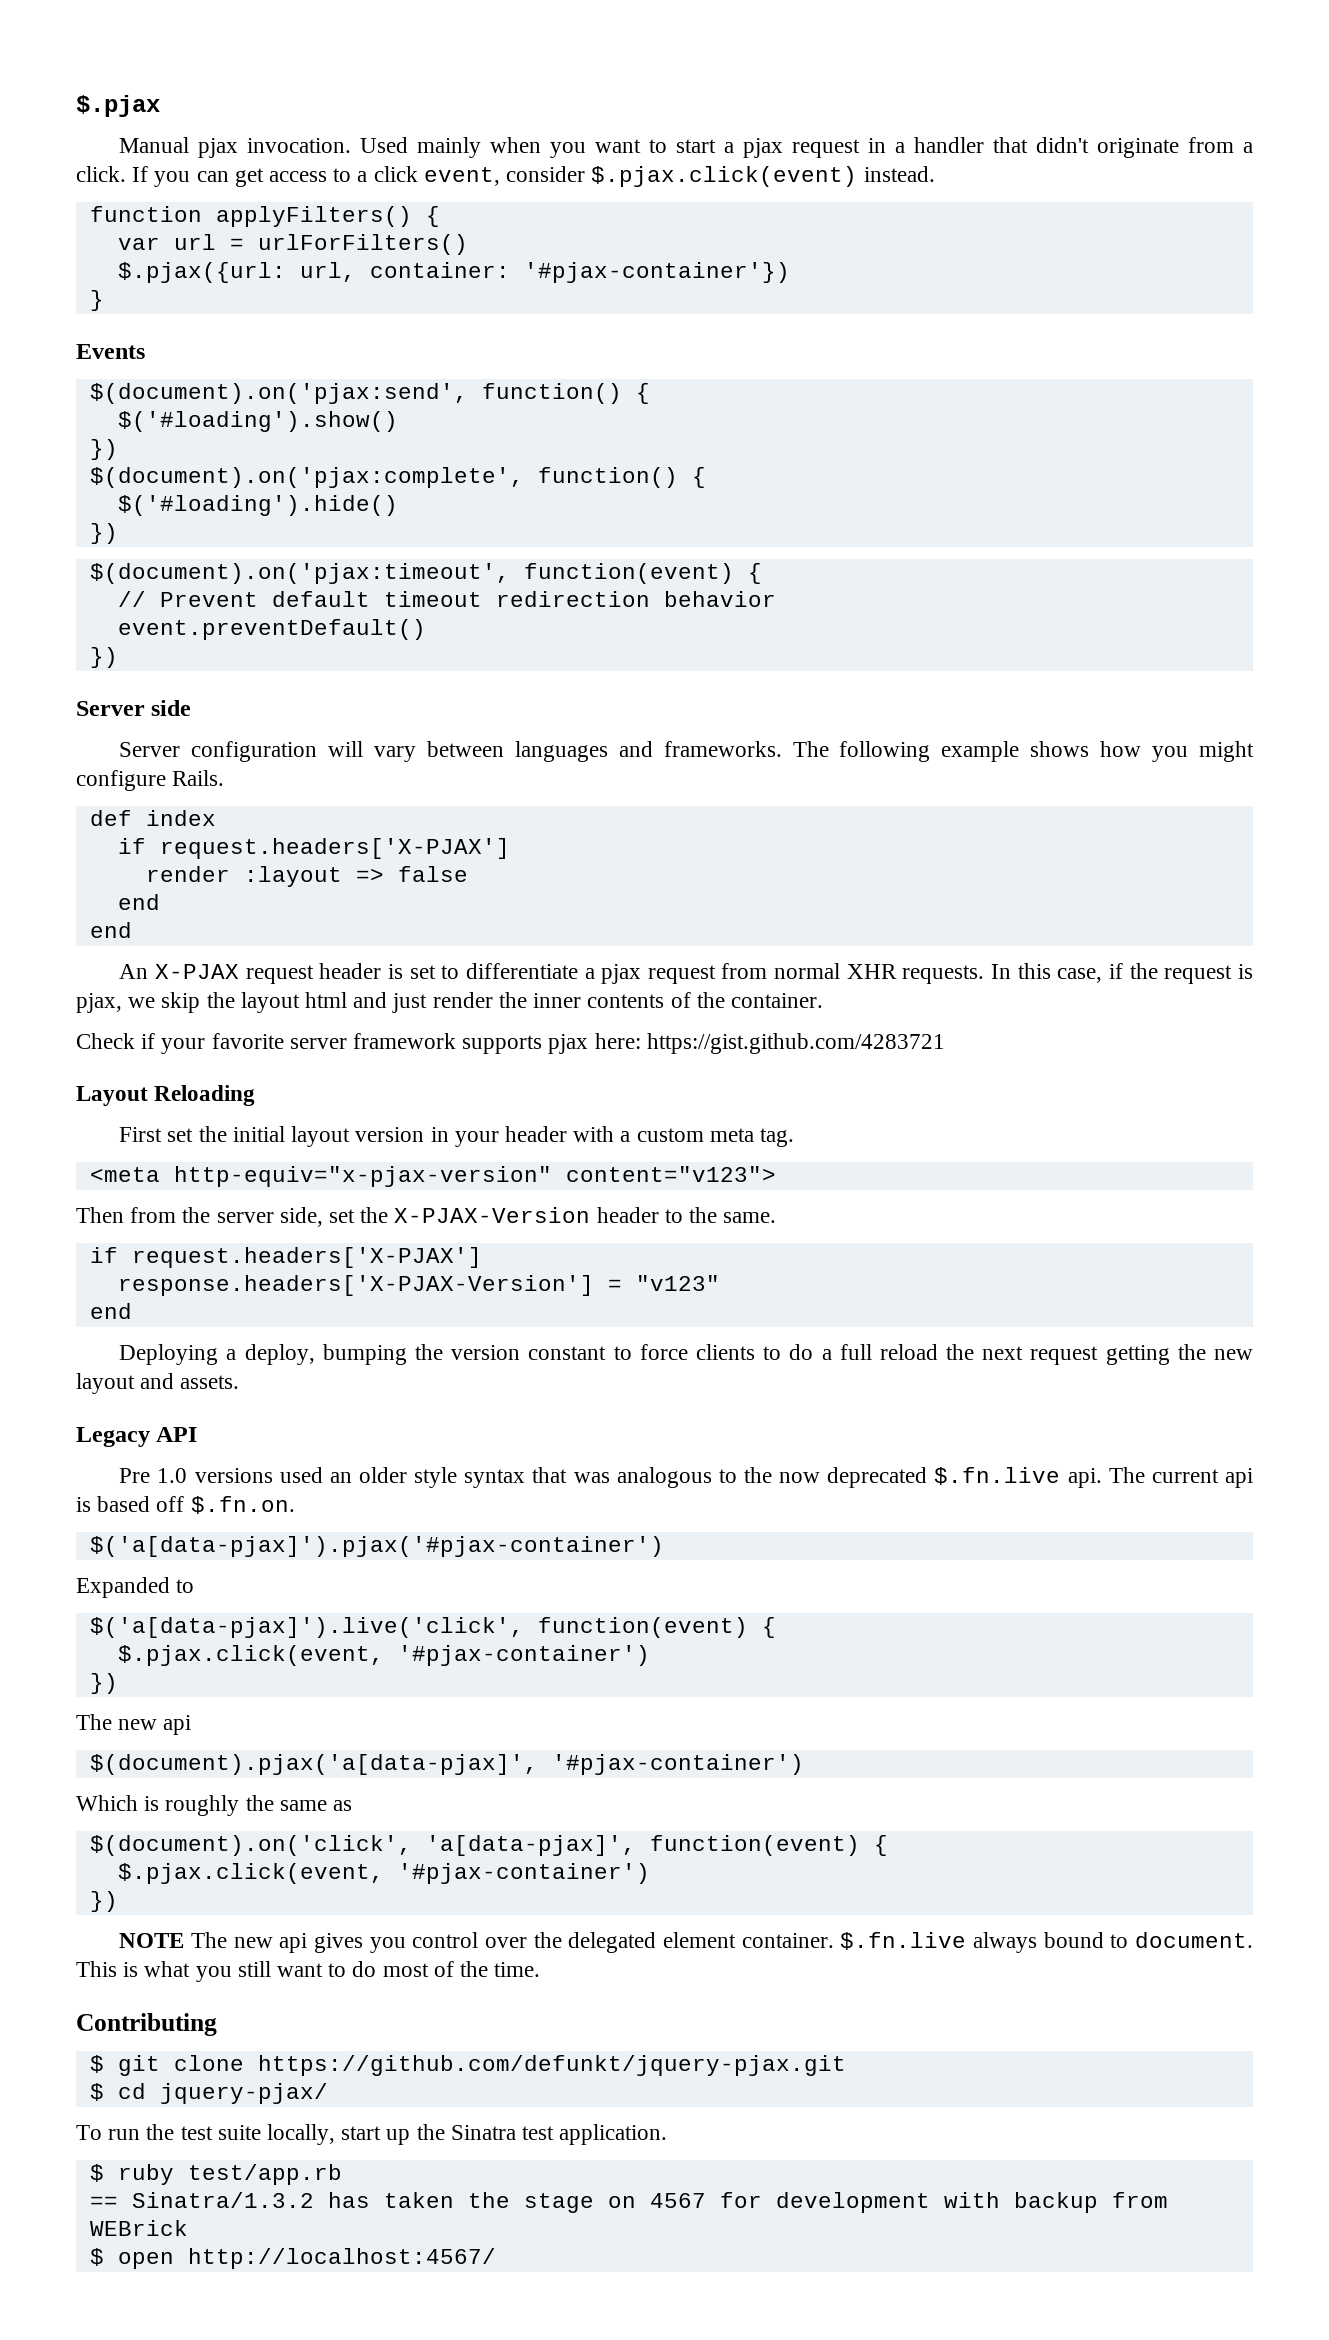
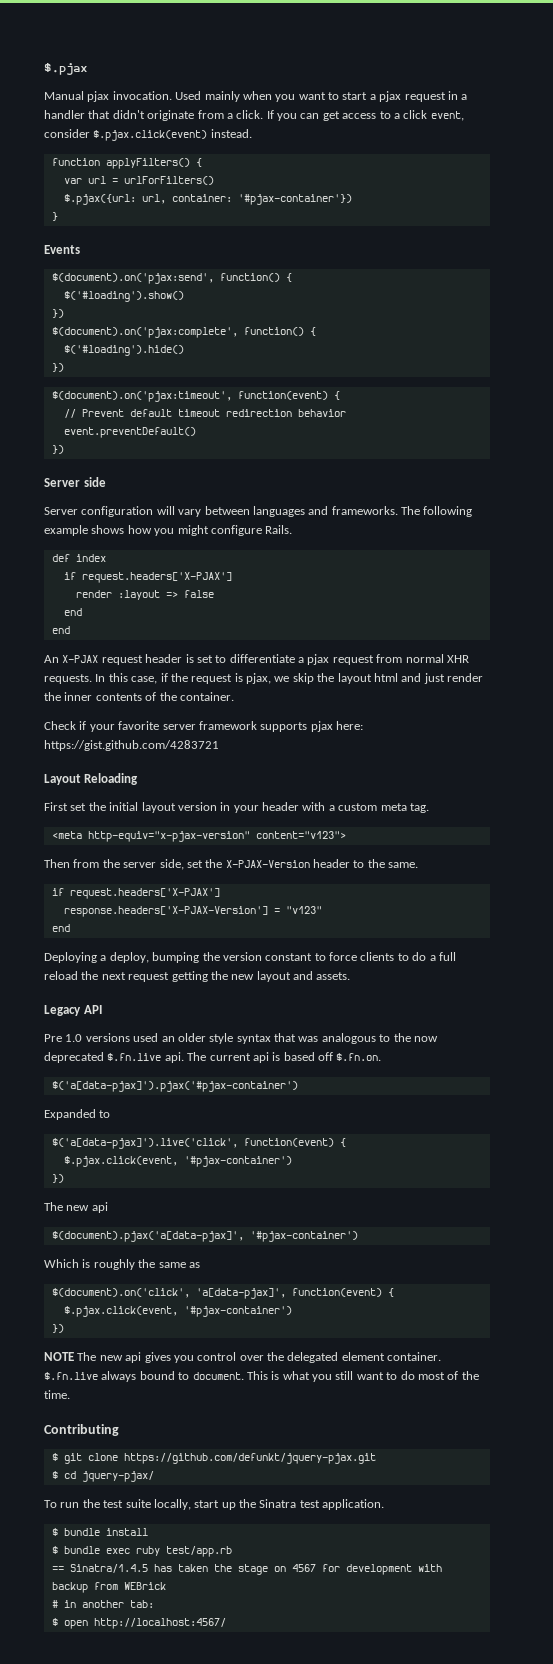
- $ ruby test/app.rb
+ $ bundle install
+ $ bundle exec ruby test/app.rb
- == Sinatra/1.3.2 has taken the stage on 4567 for development with backup from WEBrick
+ == Sinatra/1.4.5 has taken the stage on 4567 for development with backup from WEBrick
+ # in another tab:

